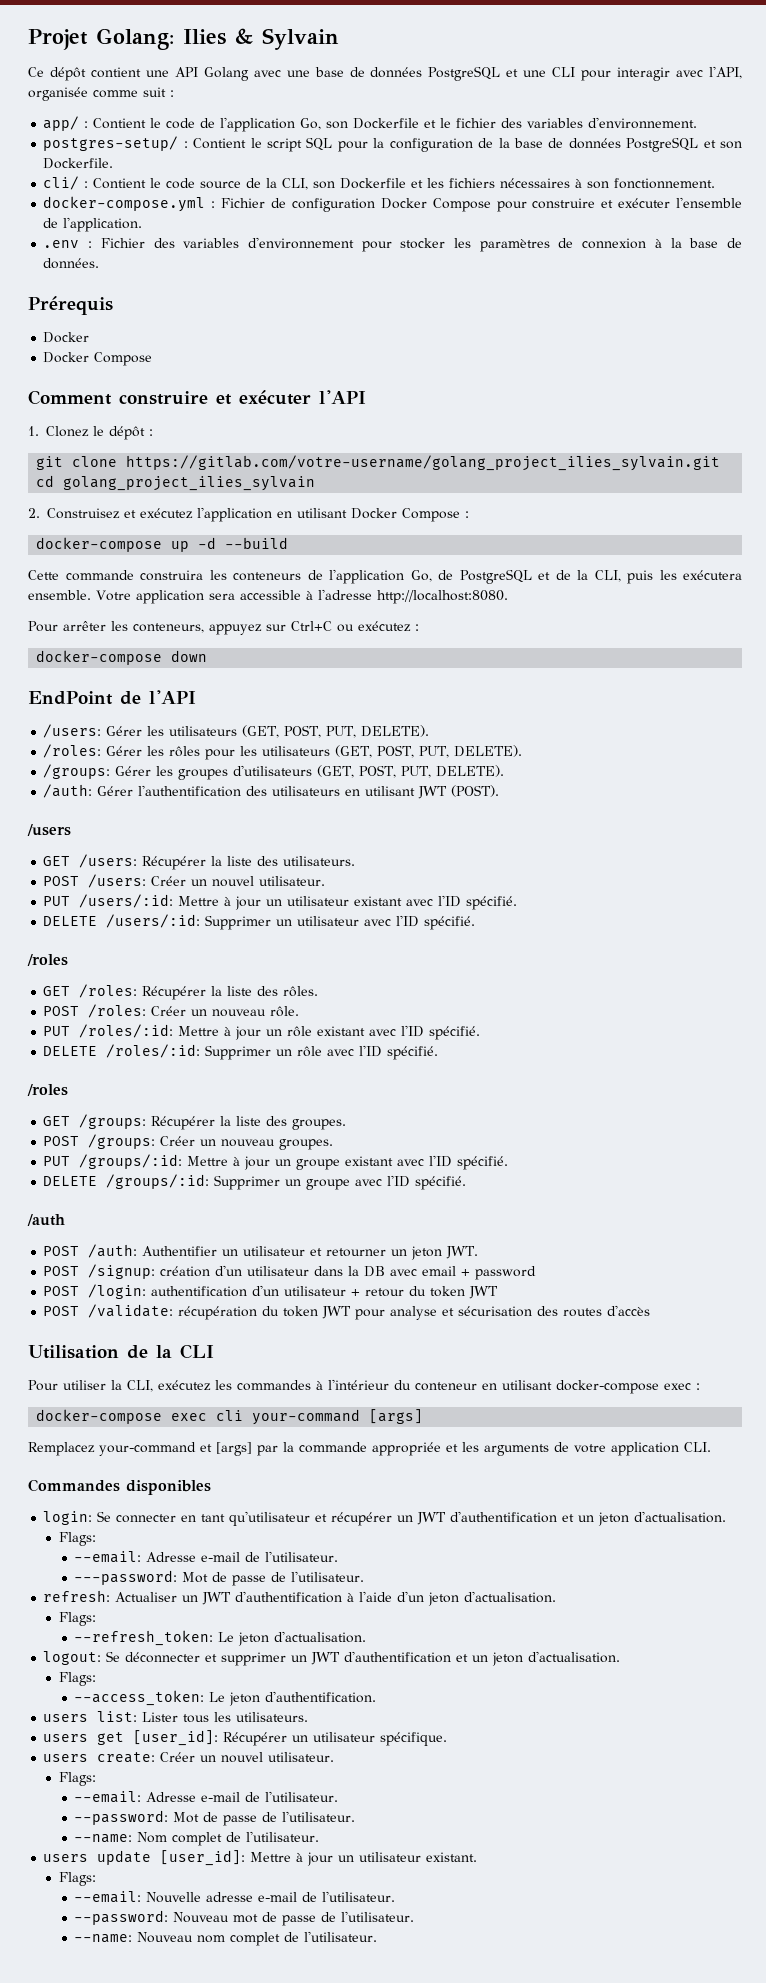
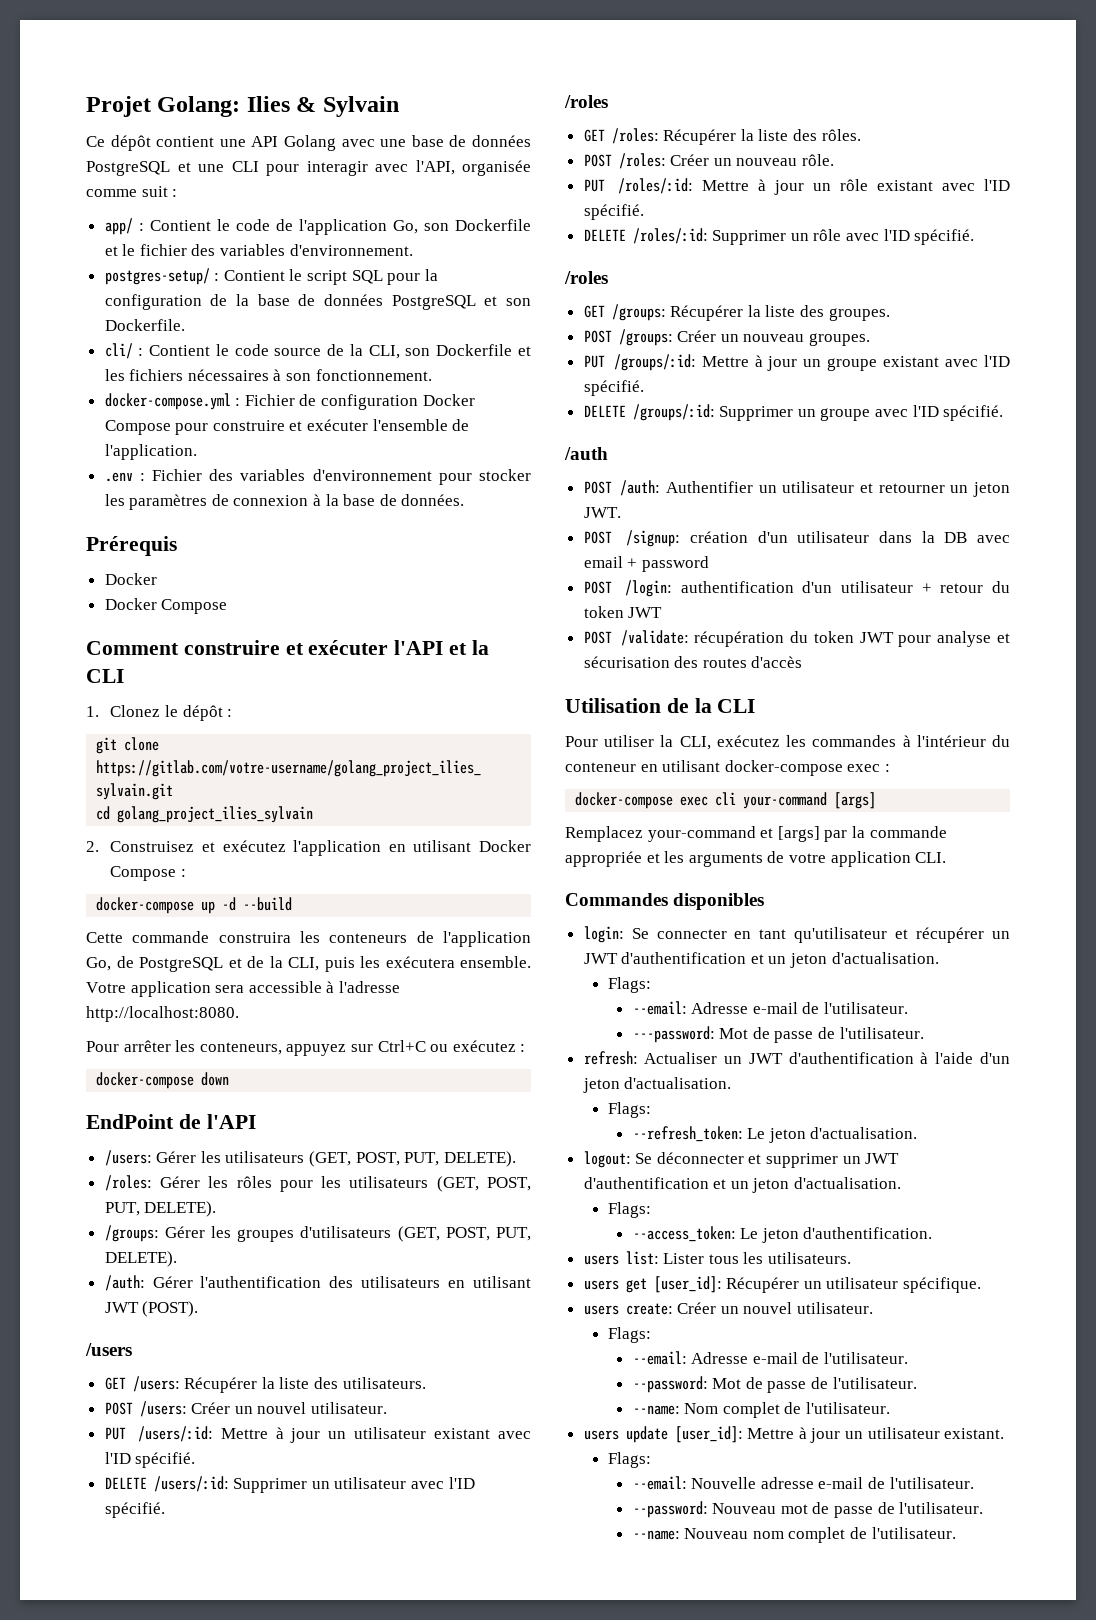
- Comment construire et exécuter l'API
+ Comment construire et exécuter l'API et la CLI

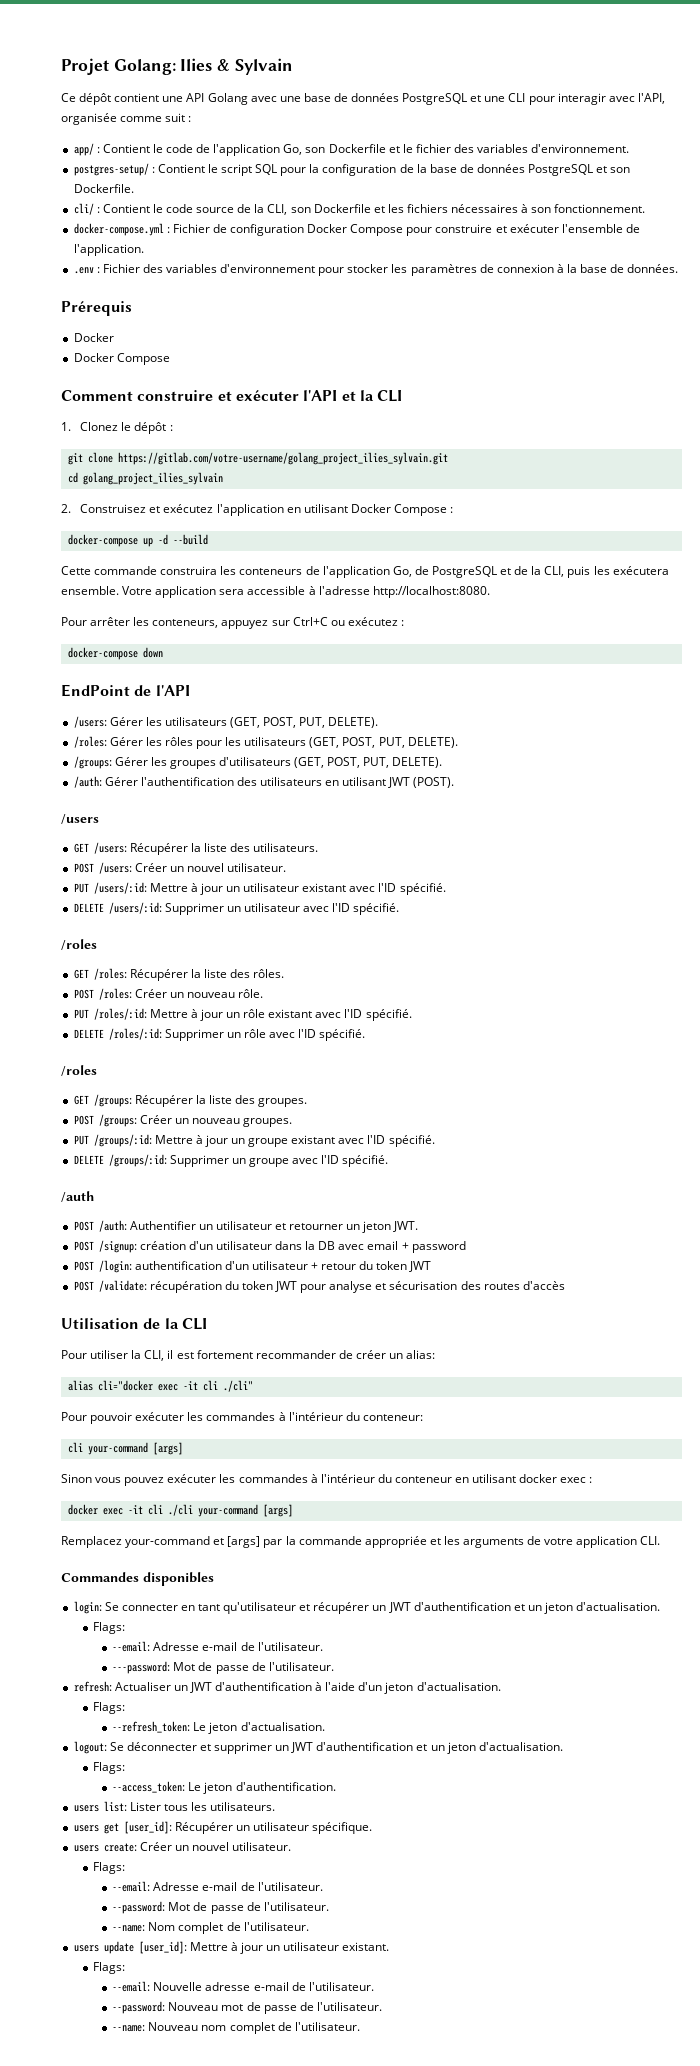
- Pour utiliser la CLI, exécutez les commandes à l'intérieur du conteneur en utilisant docker-compose exec :
+ Pour utiliser la CLI, il est fortement recommander de créer un alias:
+ alias cli="docker exec -it cli ./cli"
+ Pour pouvoir exécuter les commandes à l'intérieur du conteneur:
+ cli your-command [args]
+ Sinon vous pouvez exécuter les commandes à l'intérieur du conteneur en utilisant docker exec :
- docker-compose exec cli your-command [args]
+ docker exec -it cli ./cli your-command [args]

